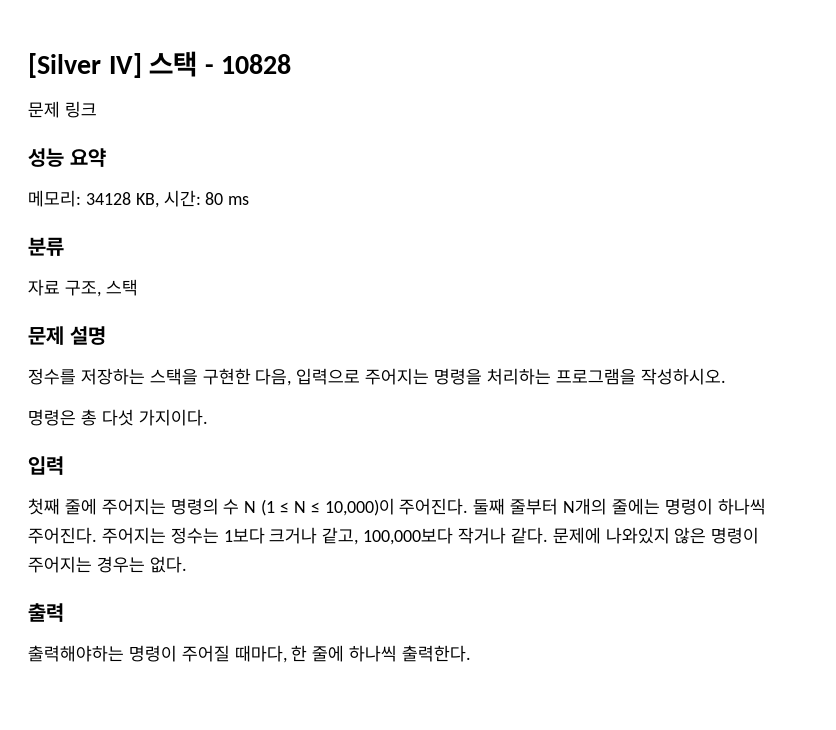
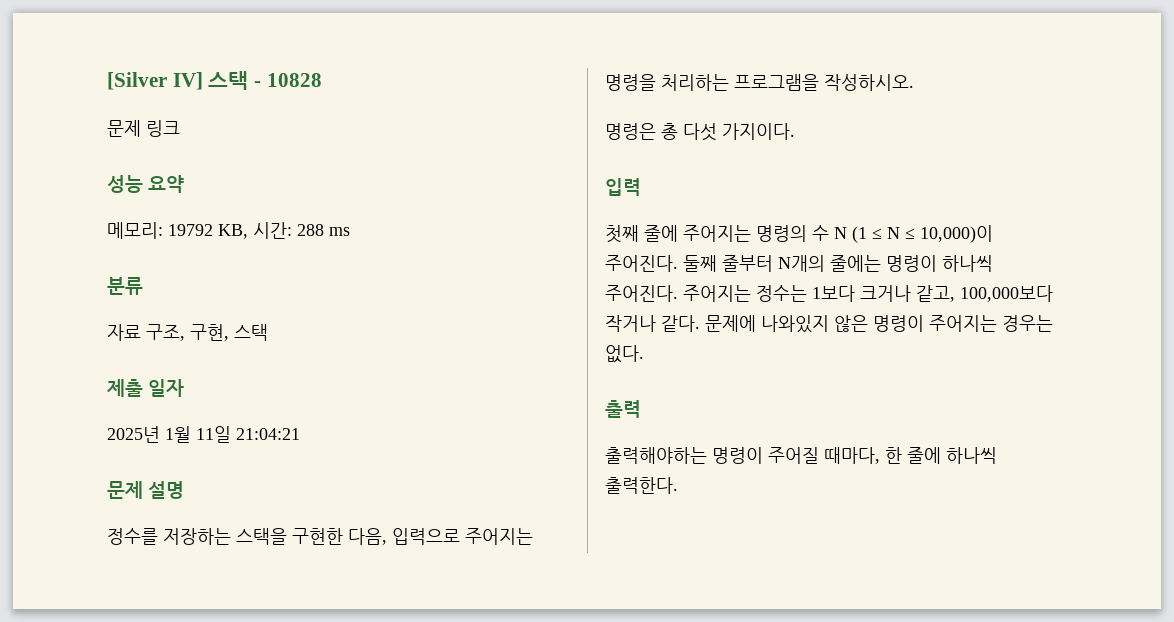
- 메모리: 34128 KB, 시간: 80 ms
+ 메모리: 19792 KB, 시간: 288 ms
- 자료 구조, 스택
+ 자료 구조, 구현, 스택
+ 제출 일자
+ 2025년 1월 11일 21:04:21

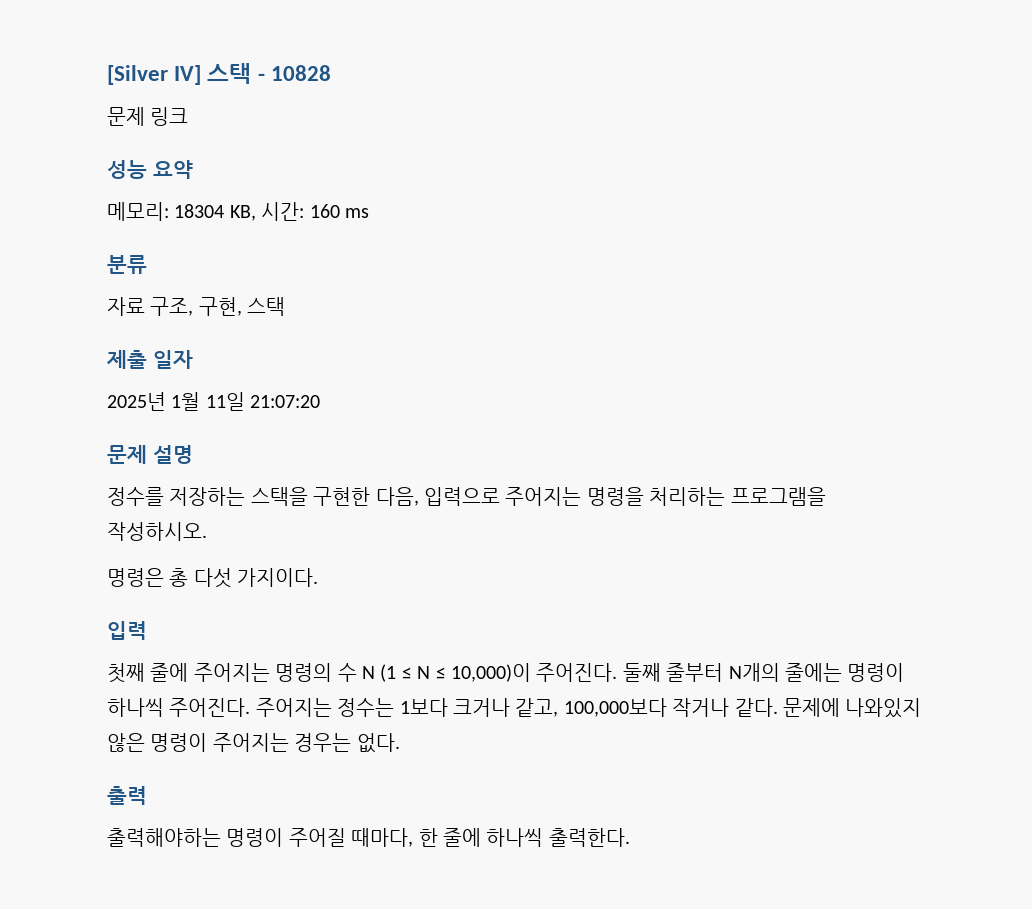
- 메모리: 19792 KB, 시간: 288 ms
+ 메모리: 18304 KB, 시간: 160 ms
- 2025년 1월 11일 21:04:21
+ 2025년 1월 11일 21:07:20

